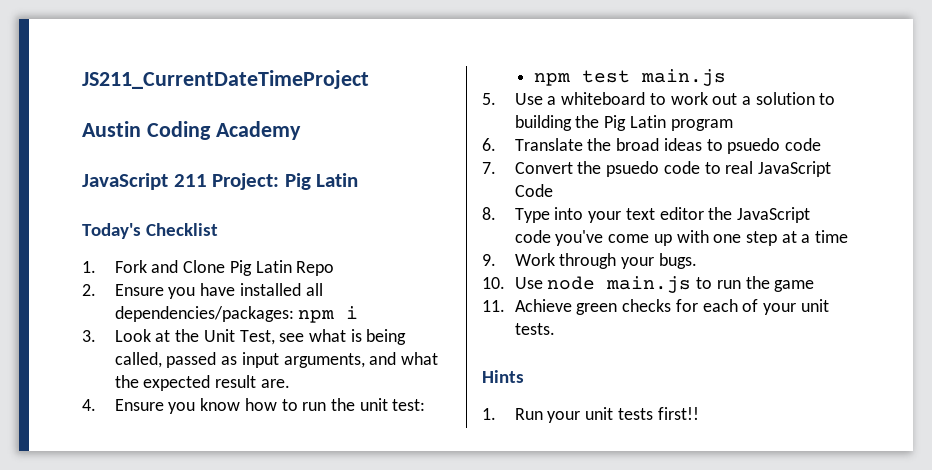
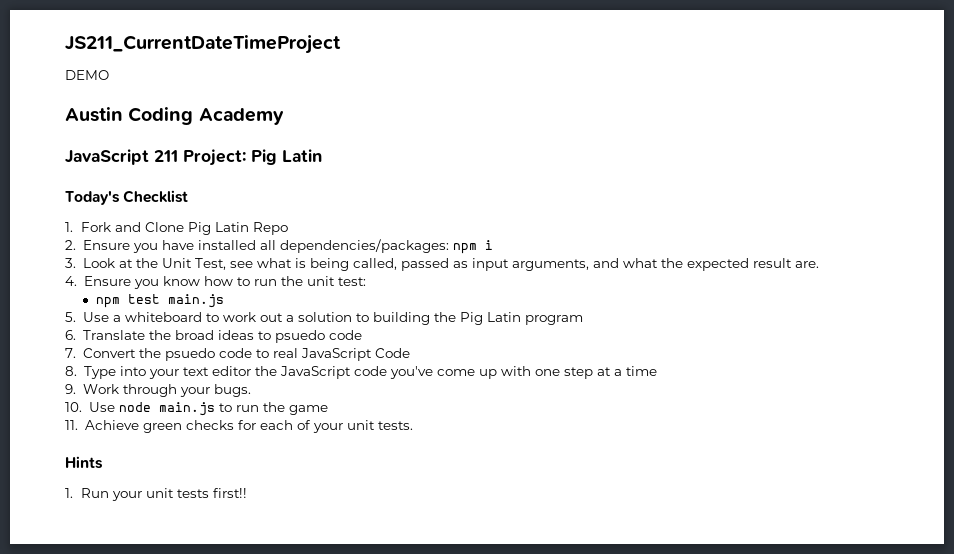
+ DEMO

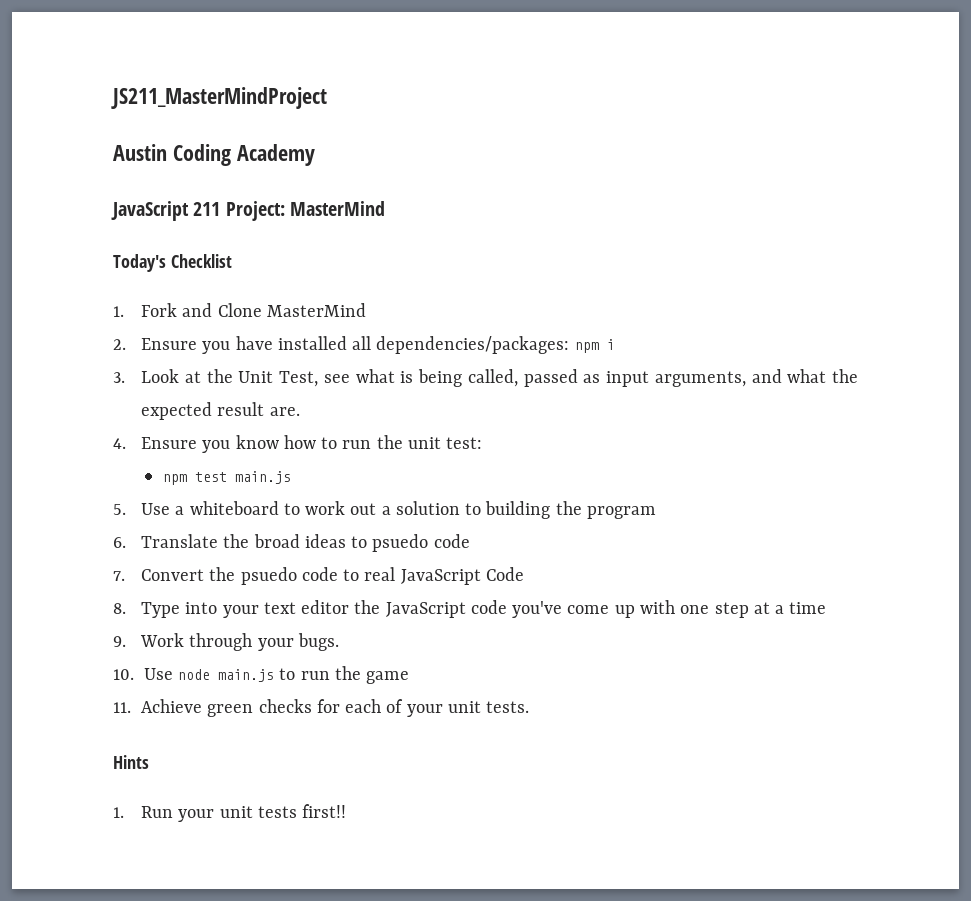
- JS211_CurrentDateTimeProject
- DEMO
+ JS211_MasterMindProject
- JavaScript 211 Project: Pig Latin
+ JavaScript 211 Project: MasterMind
- 1. Fork and Clone Pig Latin Repo
+ 1. Fork and Clone MasterMind
- 5. Use a whiteboard to work out a solution to building the Pig Latin program
+ 5. Use a whiteboard to work out a solution to building the program

